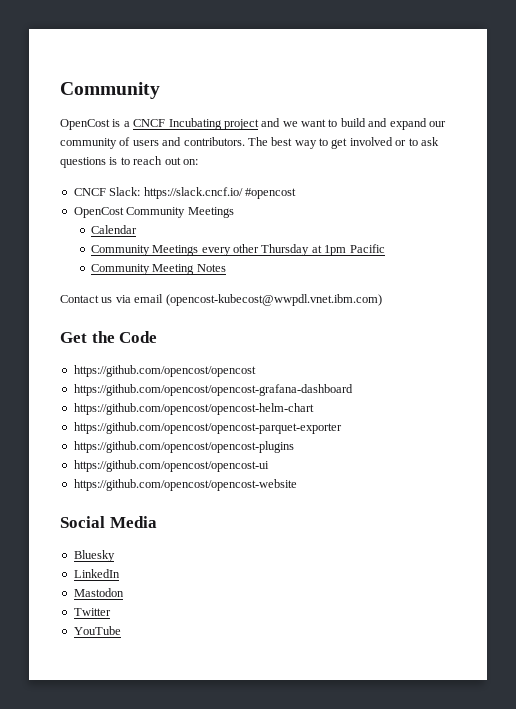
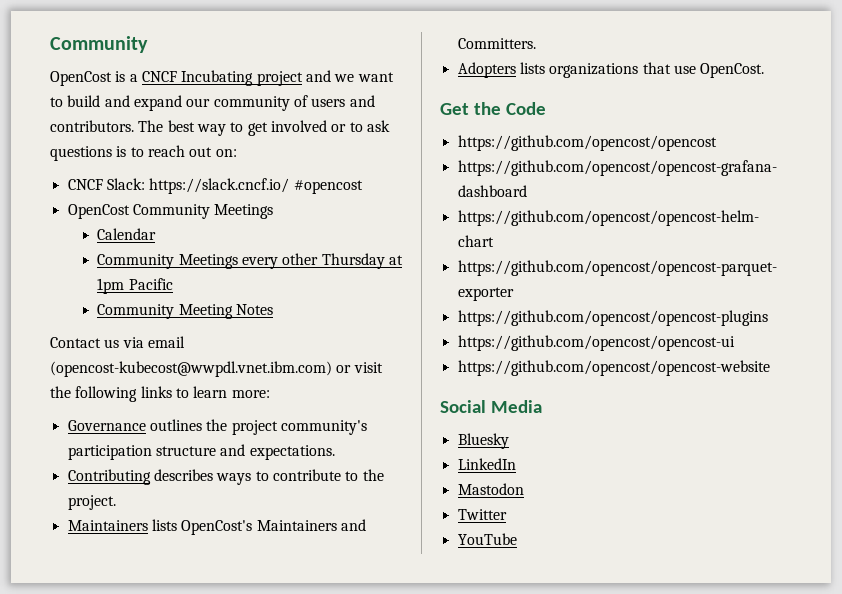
- Contact us via email (opencost-kubecost@wwpdl.vnet.ibm.com)
+ Contact us via email (opencost-kubecost@wwpdl.vnet.ibm.com) or visit the following links to learn more:
+ Governance outlines the project community's participation structure and expectations.
+ Contributing describes ways to contribute to the project.
+ Maintainers lists OpenCost's Maintainers and Committers.
+ Adopters lists organizations that use OpenCost.

